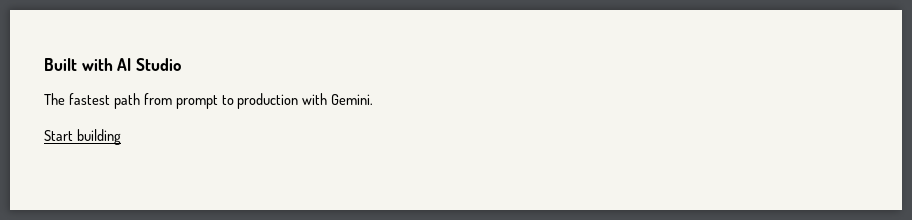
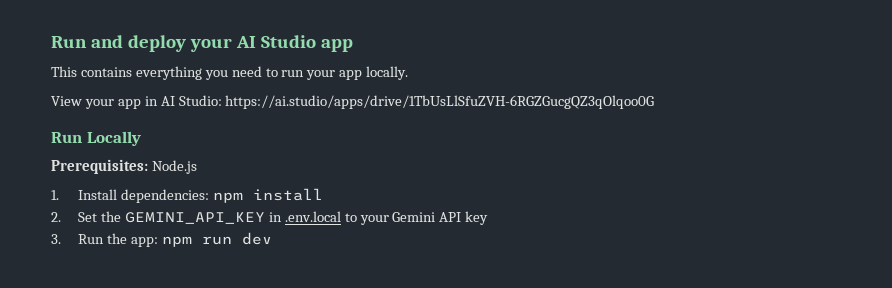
- Built with AI Studio
- The fastest path from prompt to production with Gemini.
- Start building
+ Run and deploy your AI Studio app
+ This contains everything you need to run your app locally.
+ View your app in AI Studio: https://ai.studio/apps/drive/1TbUsLlSfuZVH-6RGZGucgQZ3qOlqoo0G
+ Run Locally
+ Prerequisites: Node.js
+ 1. Install dependencies: npm install
+ 2. Set the GEMINI_API_KEY in .env.local to your Gemini API key
+ 3. Run the app: npm run dev

